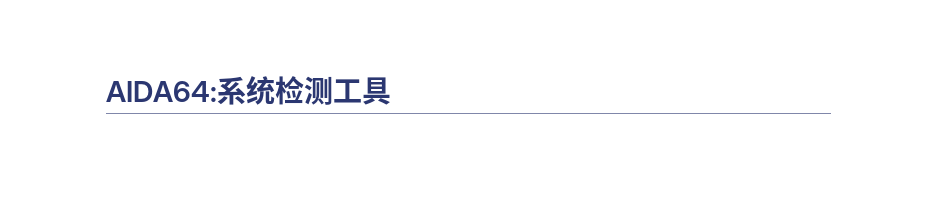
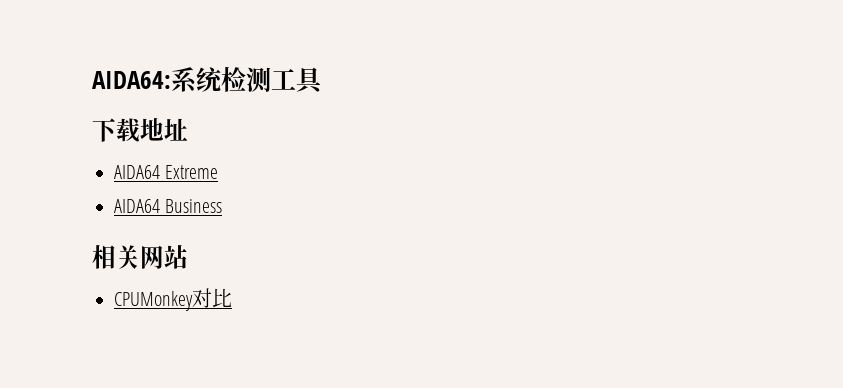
+ 下载地址
+ AIDA64 Extreme
+ AIDA64 Business
+ 相关网站
+ CPUMonkey对比

